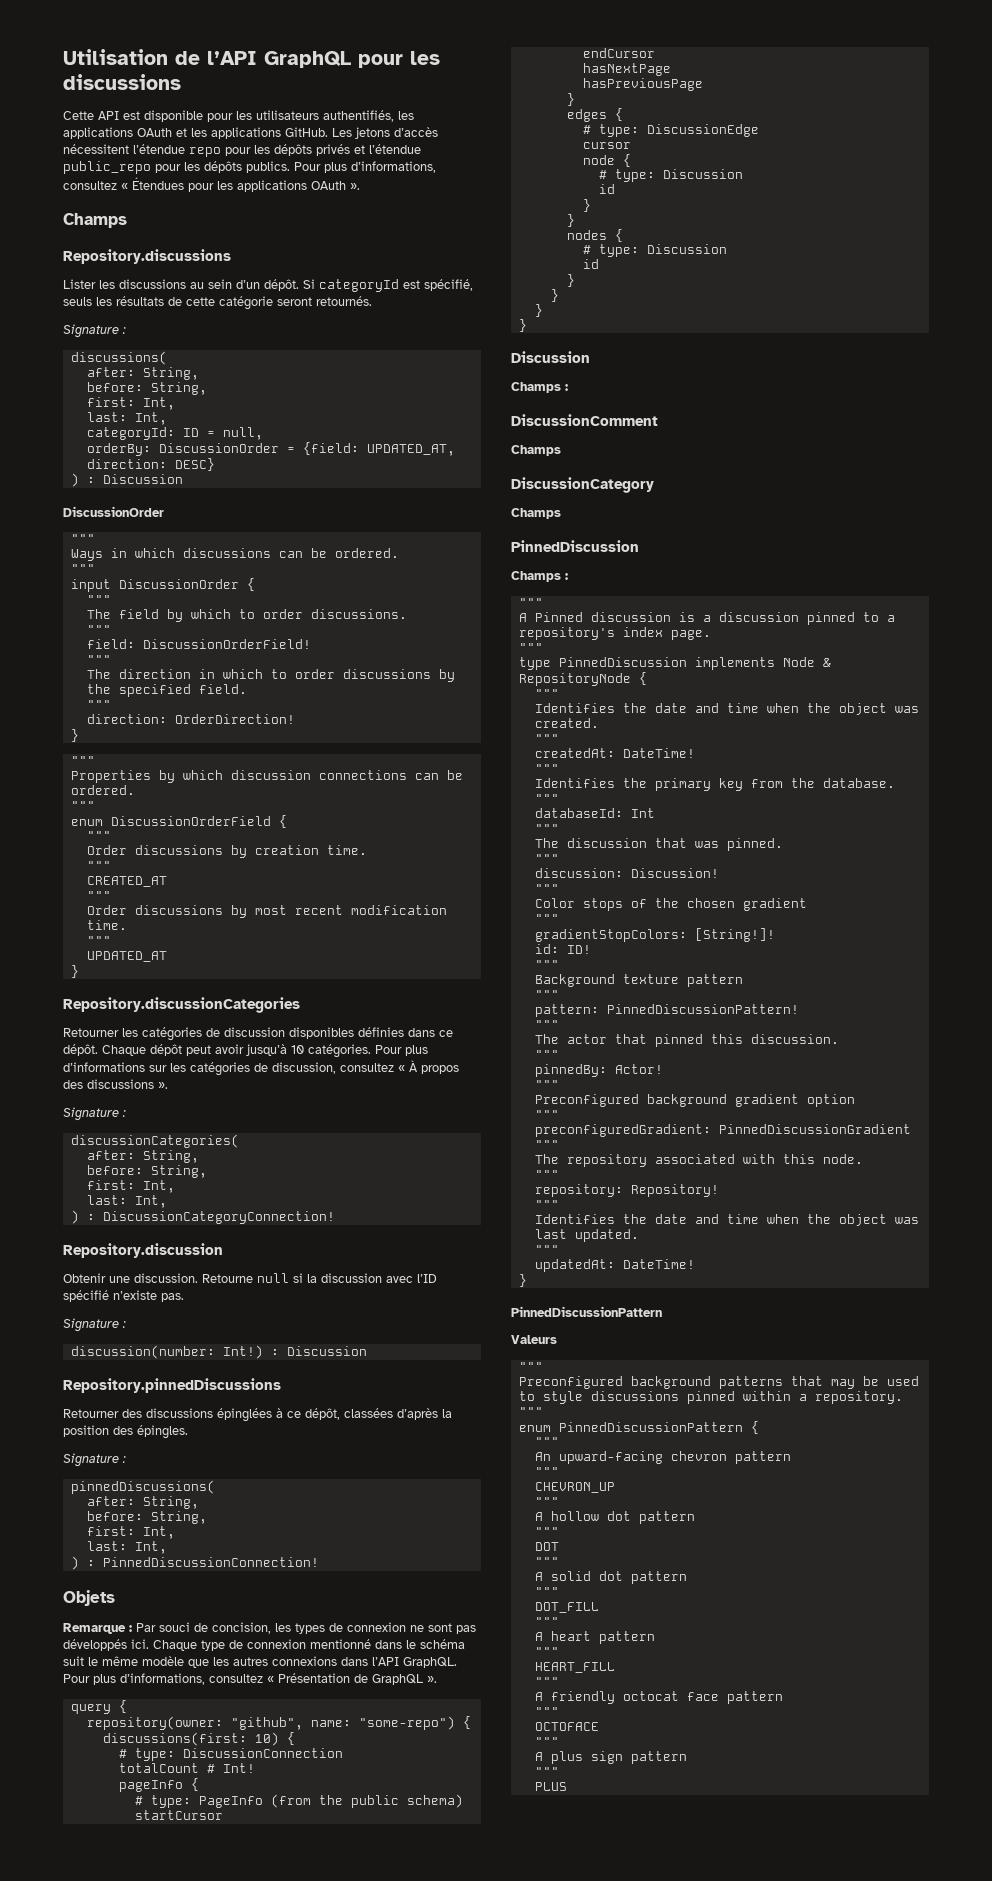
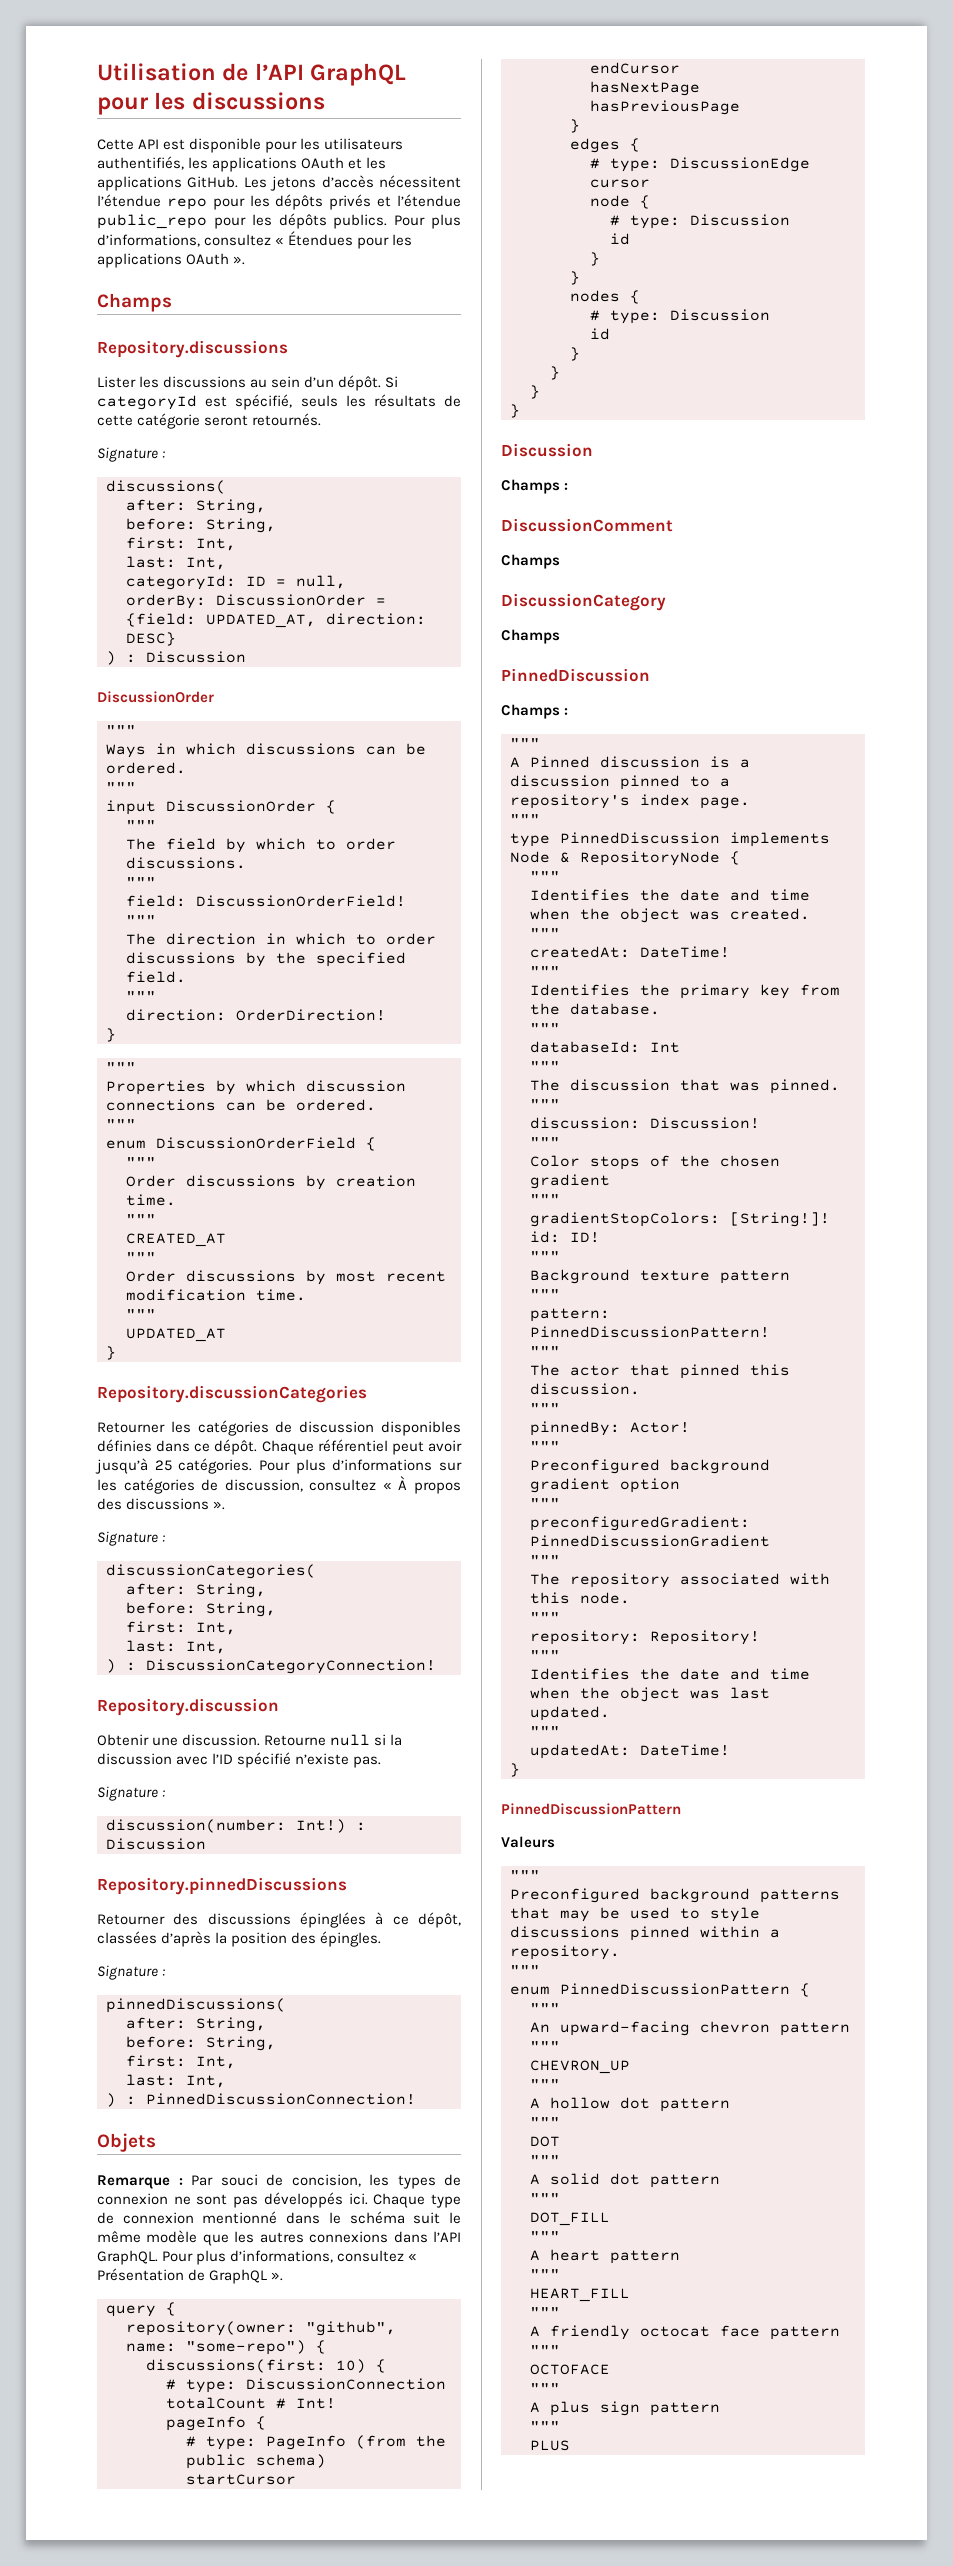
- Chaque dépôt peut avoir jusqu’à 10 catégories.
+ Chaque référentiel peut avoir jusqu’à 25 catégories.

